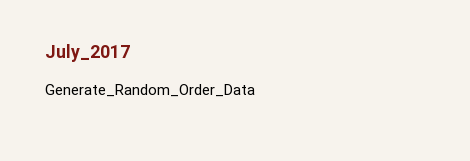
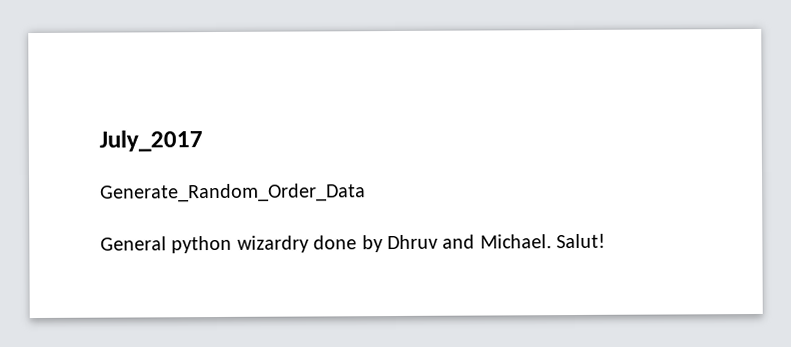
+ General python wizardry done by Dhruv and Michael. Salut!

